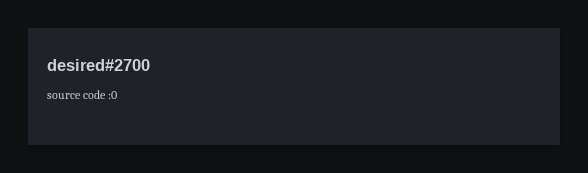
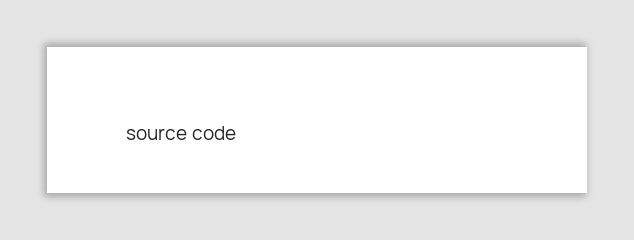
- desired#2700
- source code :0
+ source code

